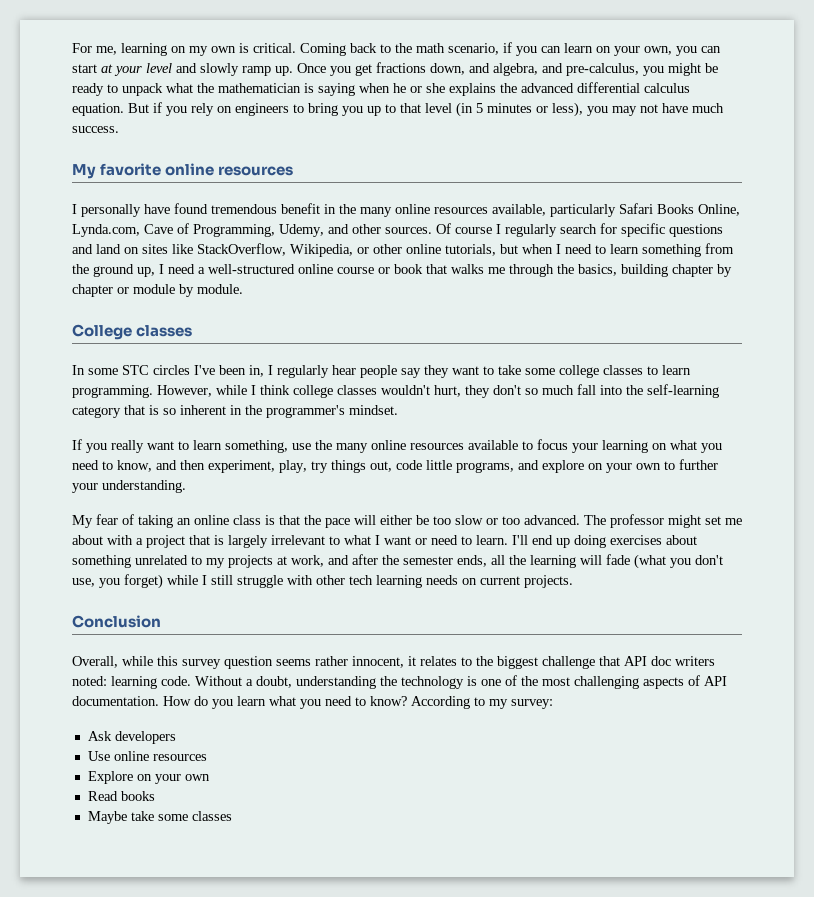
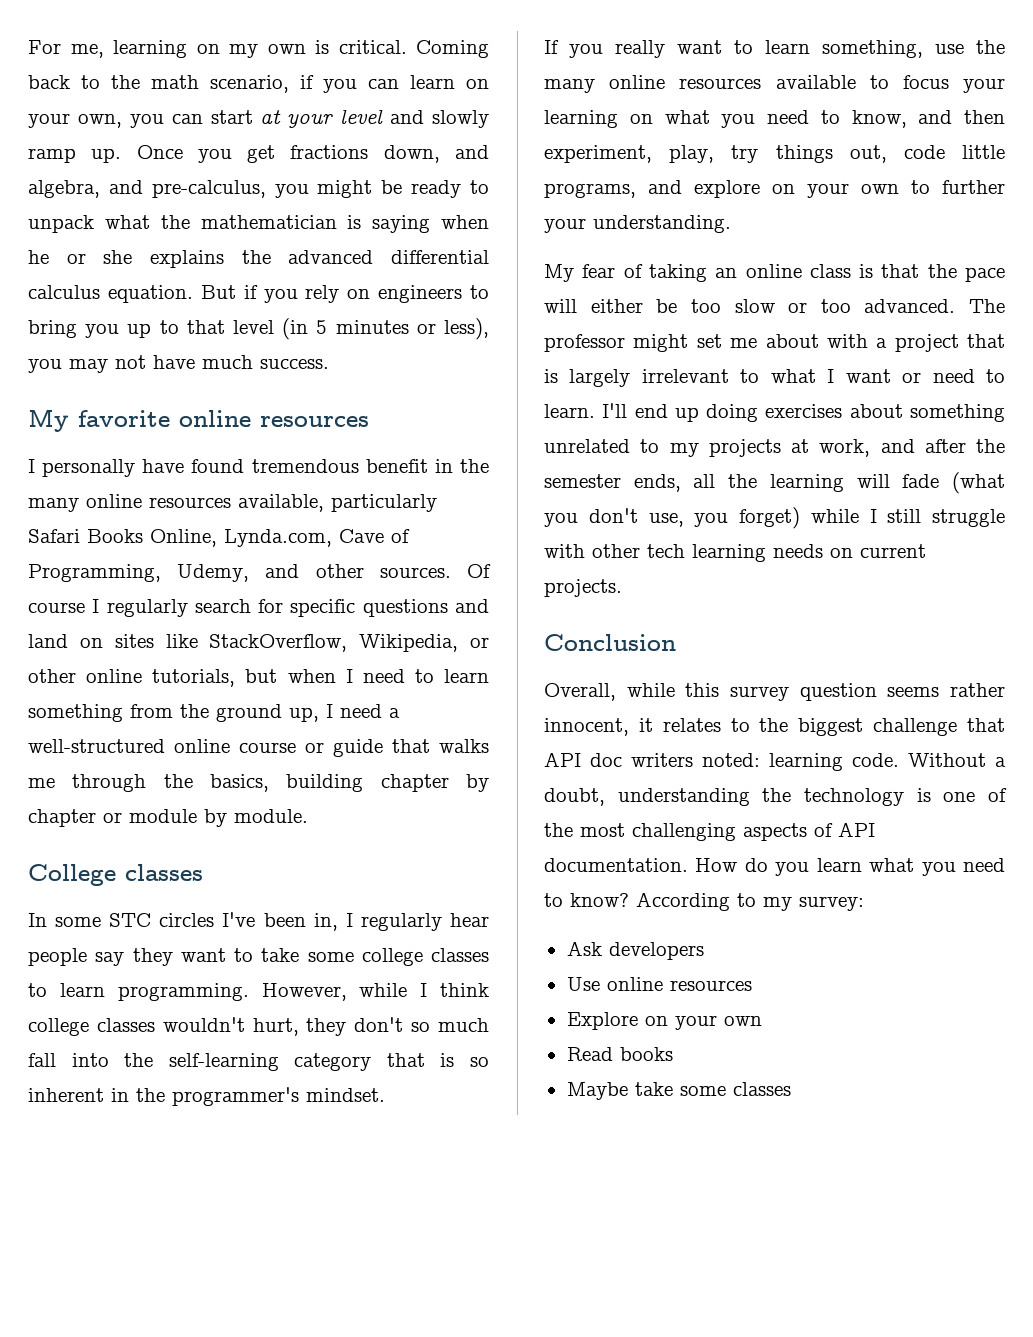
- Of course I regularly search for specific questions and land on sites like StackOverflow, Wikipedia, or other online tutorials, but when I need to learn something from the ground up, I need a well-structured online course or book that walks me through the basics, building chapter by chapter or module by module.
+ Of course I regularly search for specific questions and land on sites like StackOverflow, Wikipedia, or other online tutorials, but when I need to learn something from the ground up, I need a well-structured online course or guide that walks me through the basics, building chapter by chapter or module by module.

